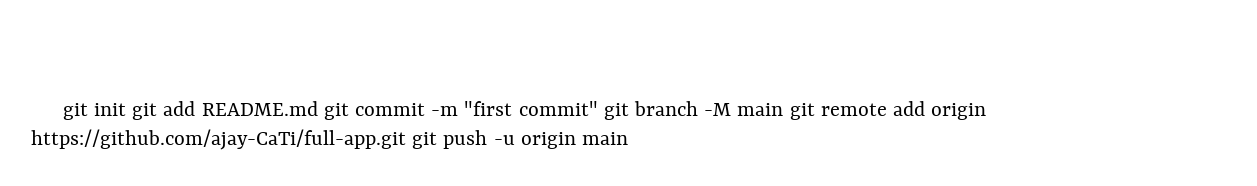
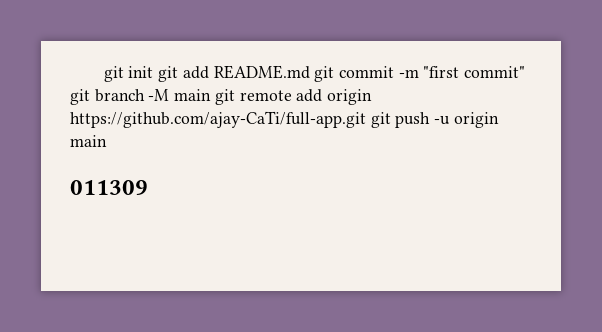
+ 011309

